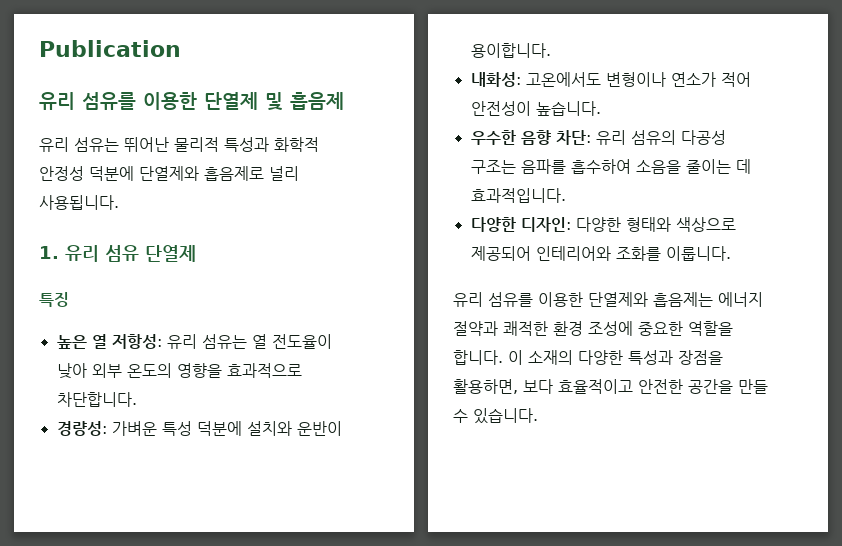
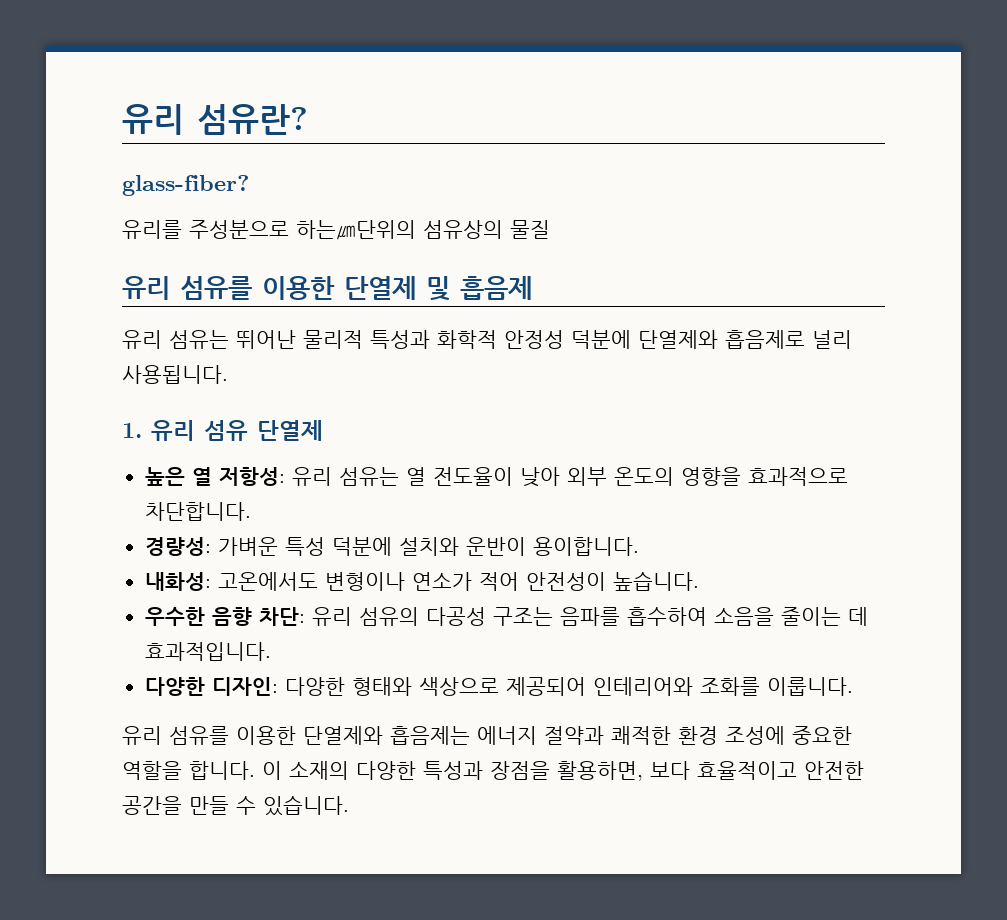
- Publication
+ 유리 섬유란?
+ glass-fiber?
+ 유리를 주성분으로 하는㎛단위의 섬유상의 물질
- 특징

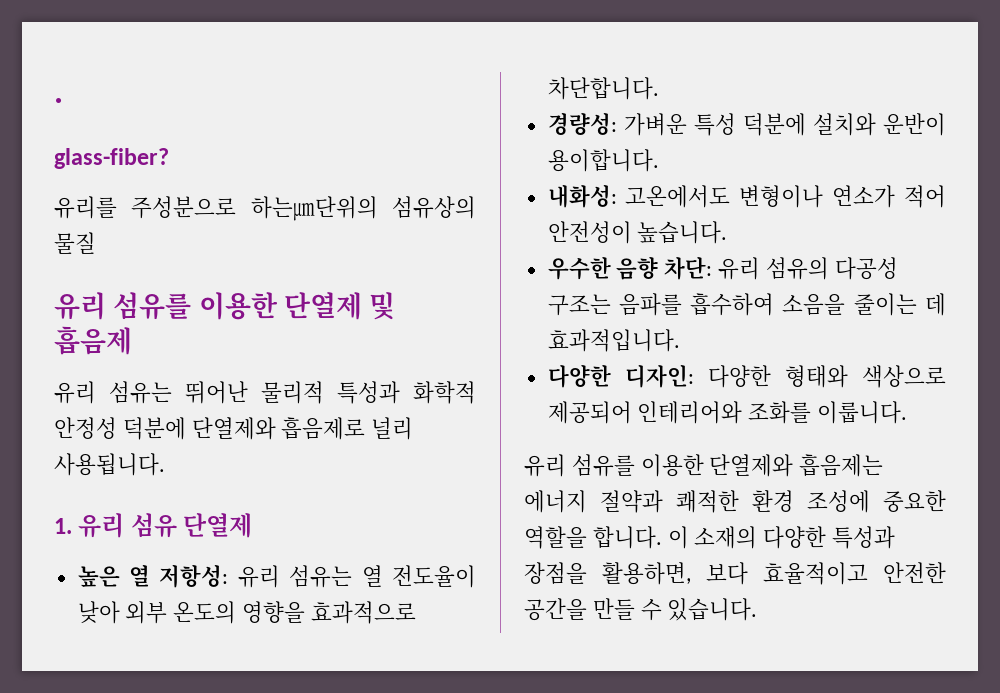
- 유리 섬유란?
+ .

